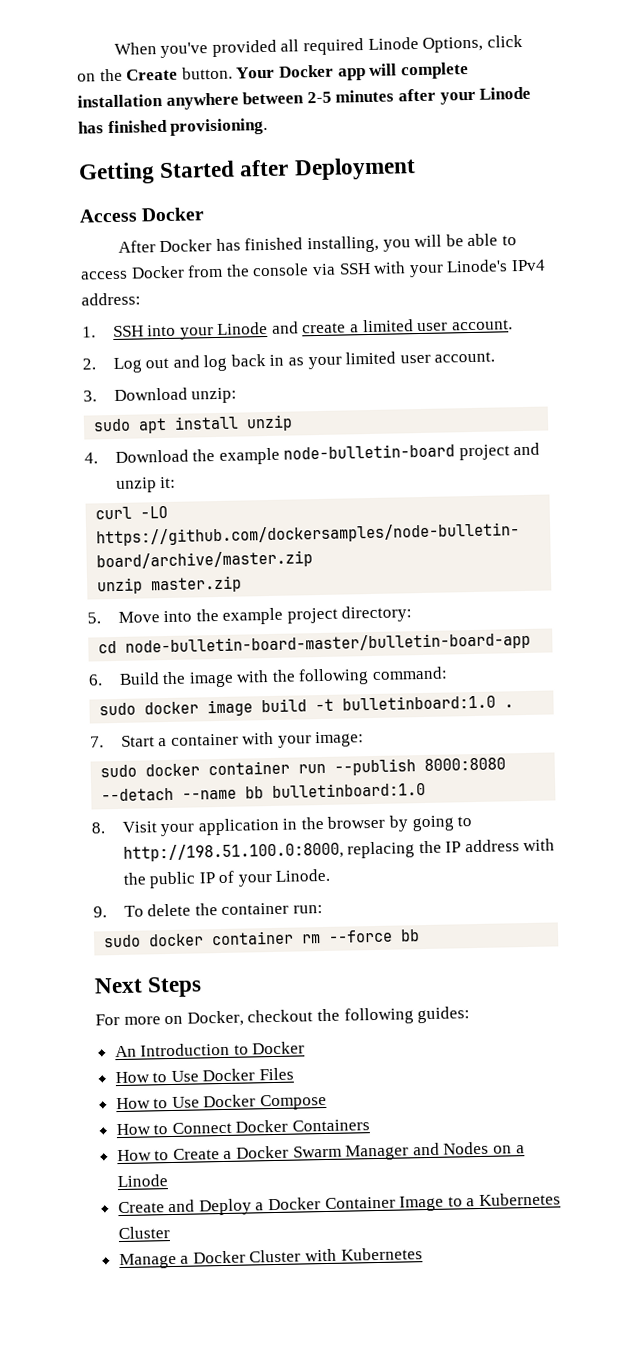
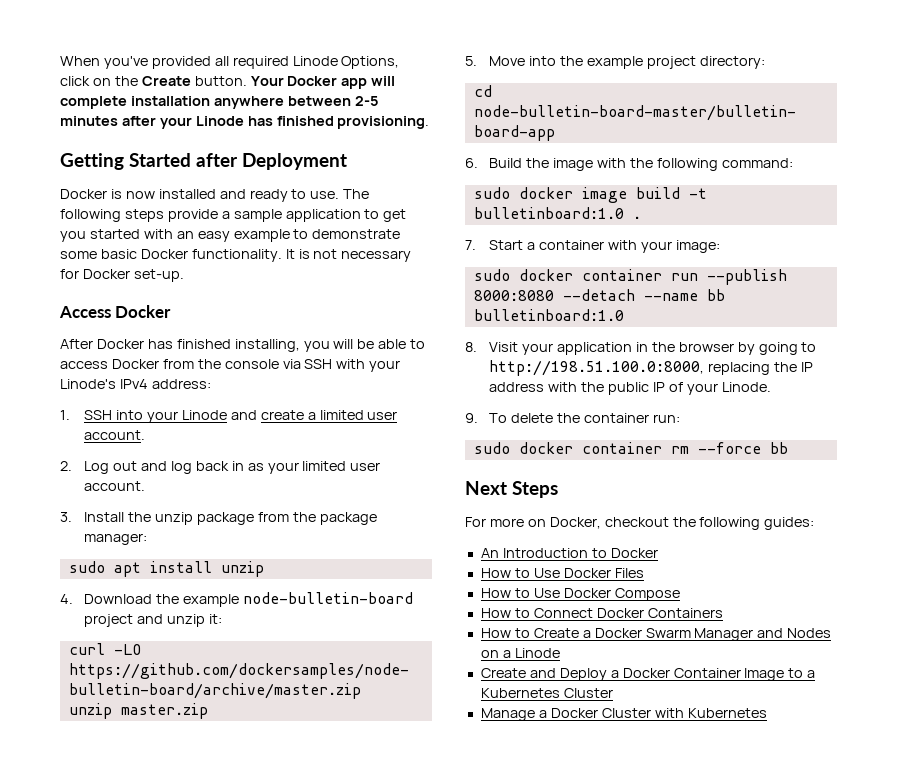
+ Docker is now installed and ready to use. The following steps provide a sample application to get you started with an easy example to demonstrate some basic Docker functionality. It is not necessary for Docker set-up.
- 3. Download unzip:
+ 3. Install the unzip package from the package manager:

